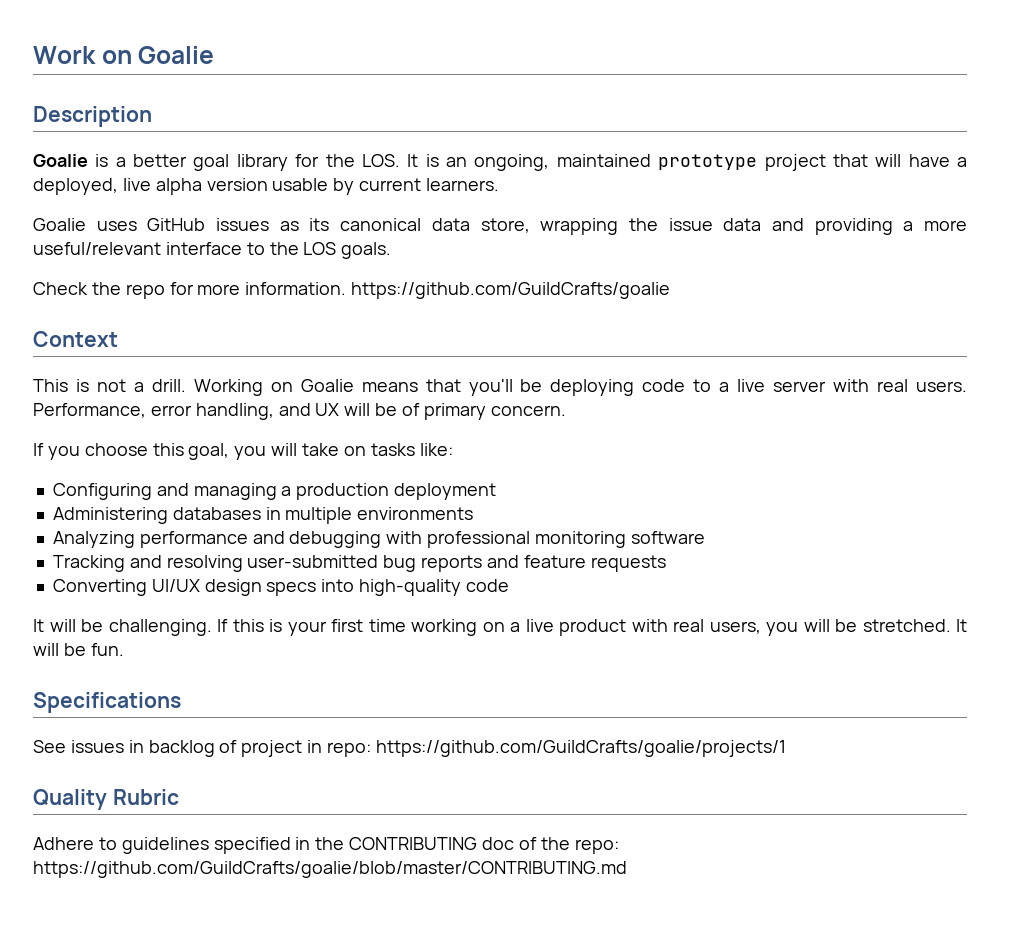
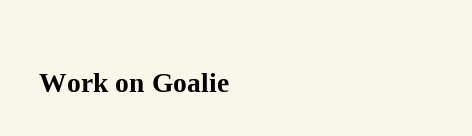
- Description
- Goalie is a better goal library for the LOS. It is an ongoing, maintained prototype project that will have a deployed, live alpha version usable by current learners.
- Goalie uses GitHub issues as its canonical data store, wrapping the issue data and providing a more useful/relevant interface to the LOS goals.
- Check the repo for more information. https://github.com/GuildCrafts/goalie
- Context
- This is not a drill. Working on Goalie means that you'll be deploying code to a live server with real users. Performance, error handling, and UX will be of primary concern.
- If you choose this goal, you will take on tasks like:
- Configuring and managing a production deployment
- Administering databases in multiple environments
- Analyzing performance and debugging with professional monitoring software
- Tracking and resolving user-submitted bug reports and feature requests
- Converting UI/UX design specs into high-quality code
- It will be challenging. If this is your first time working on a live product with real users, you will be stretched. It will be fun.
- Specifications
- See issues in backlog of project in repo: https://github.com/GuildCrafts/goalie/projects/1
- Quality Rubric
- Adhere to guidelines specified in the CONTRIBUTING doc of the repo: https://github.com/GuildCrafts/goalie/blob/master/CONTRIBUTING.md

